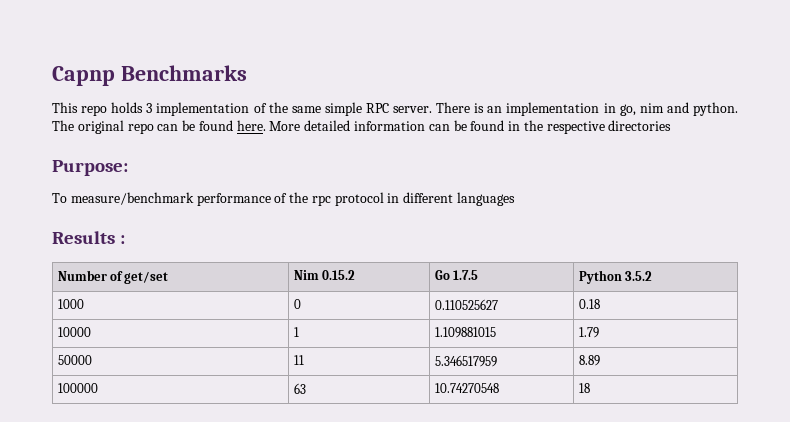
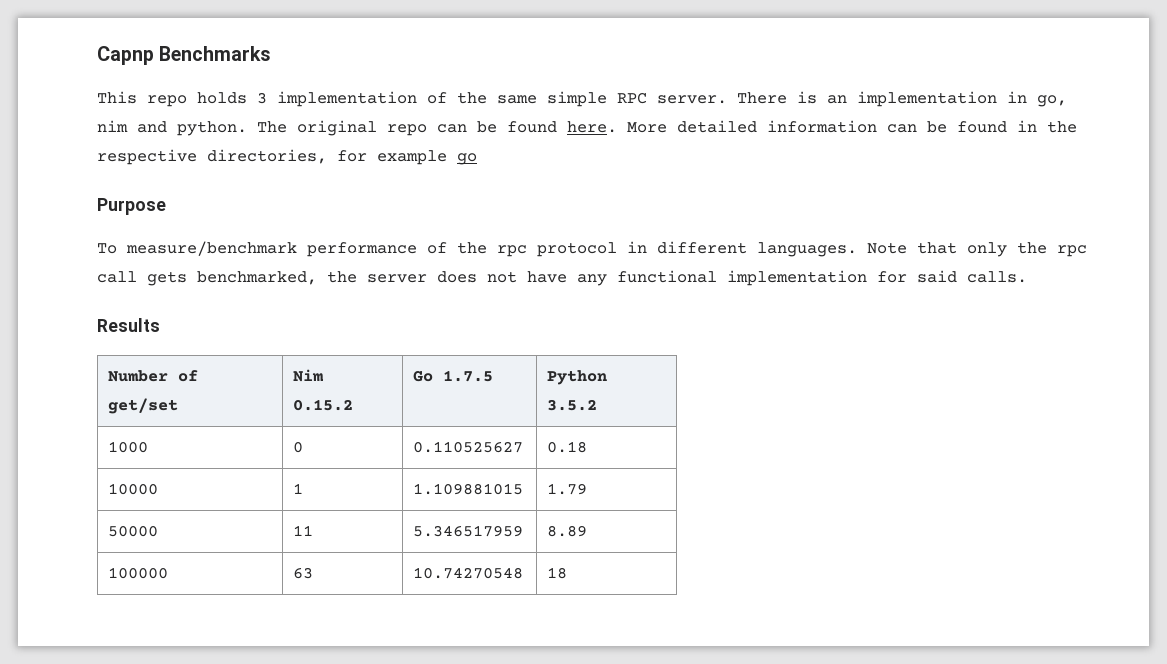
- More detailed information can be found in the respective directories
- Purpose:
+ More detailed information can be found in the respective directories, for example go
+ Purpose
- To measure/benchmark performance of the rpc protocol in different languages
+ To measure/benchmark performance of the rpc protocol in different languages. Note that only the rpc call gets benchmarked, the server does not have any functional implementation for said calls.
- Results :
+ Results

